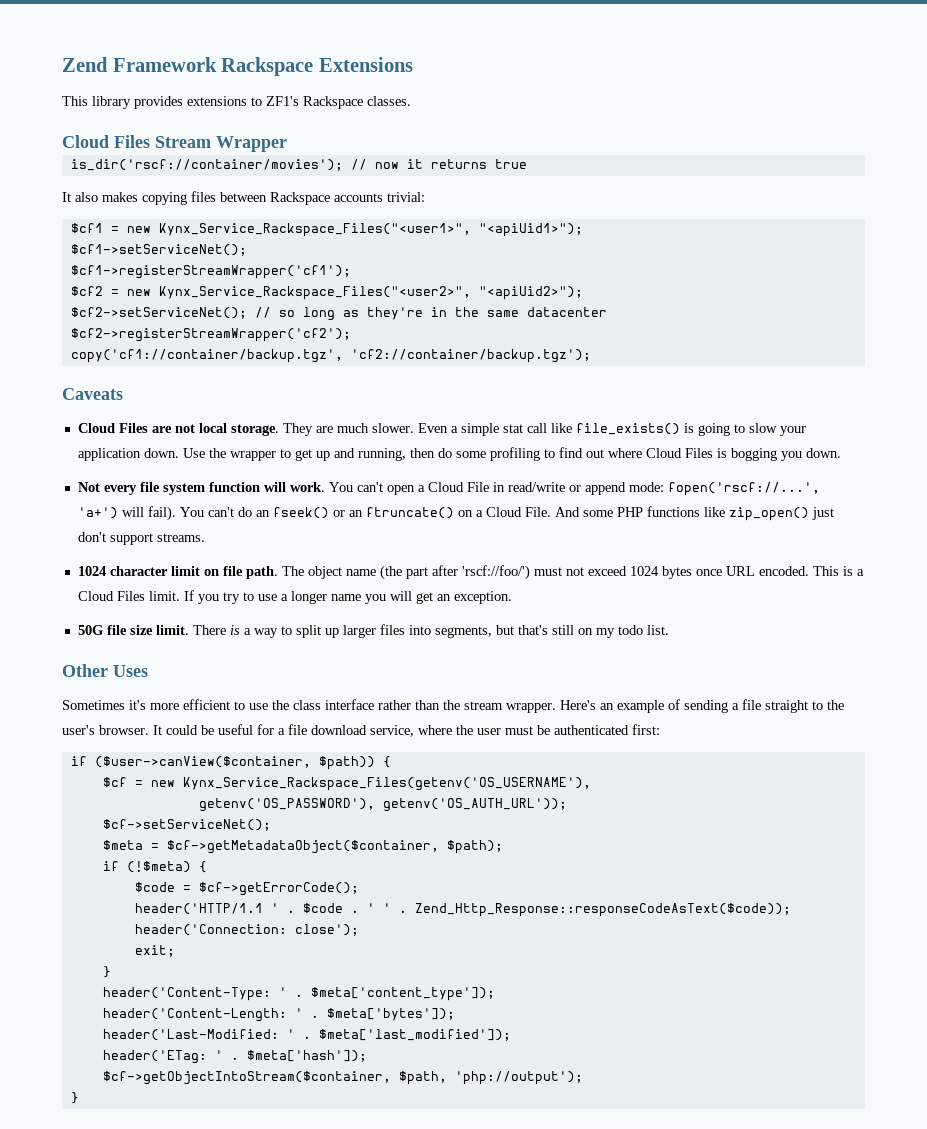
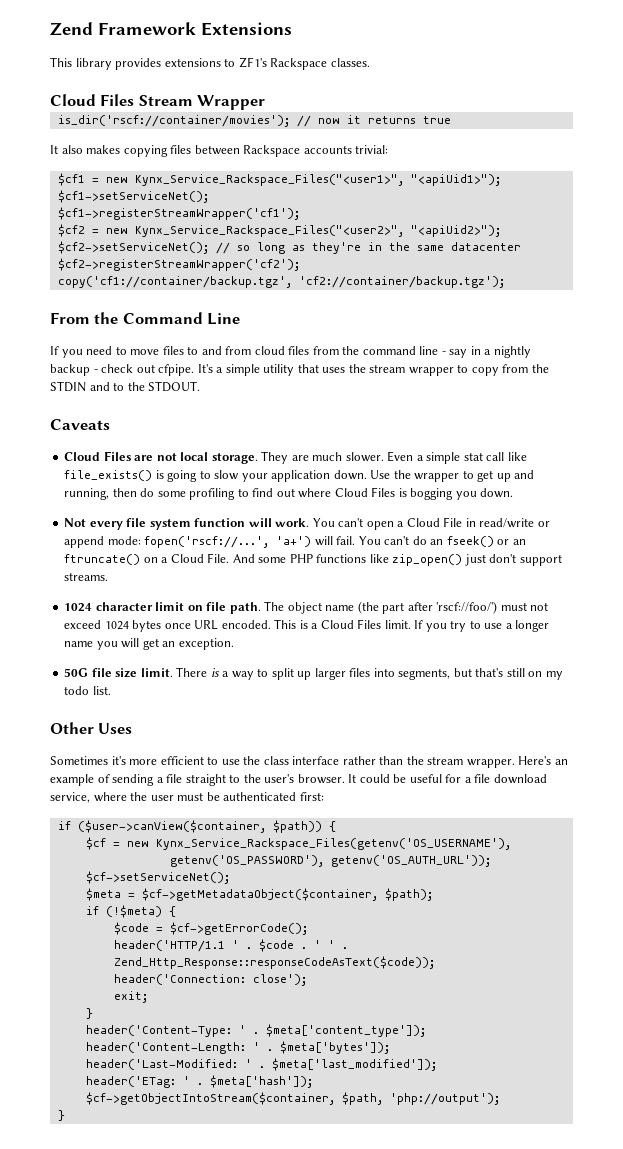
- Zend Framework Rackspace Extensions
+ Zend Framework Extensions
+ From the Command Line
+ If you need to move files to and from cloud files from the command line - say in a nightly backup - check out cfpipe. It's a simple utility that uses the stream wrapper to copy from the STDIN and to the STDOUT.
- You can't open a Cloud File in read/write or append mode: fopen('rscf://...', 'a+') will fail).
+ You can't open a Cloud File in read/write or append mode: fopen('rscf://...', 'a+') will fail.

